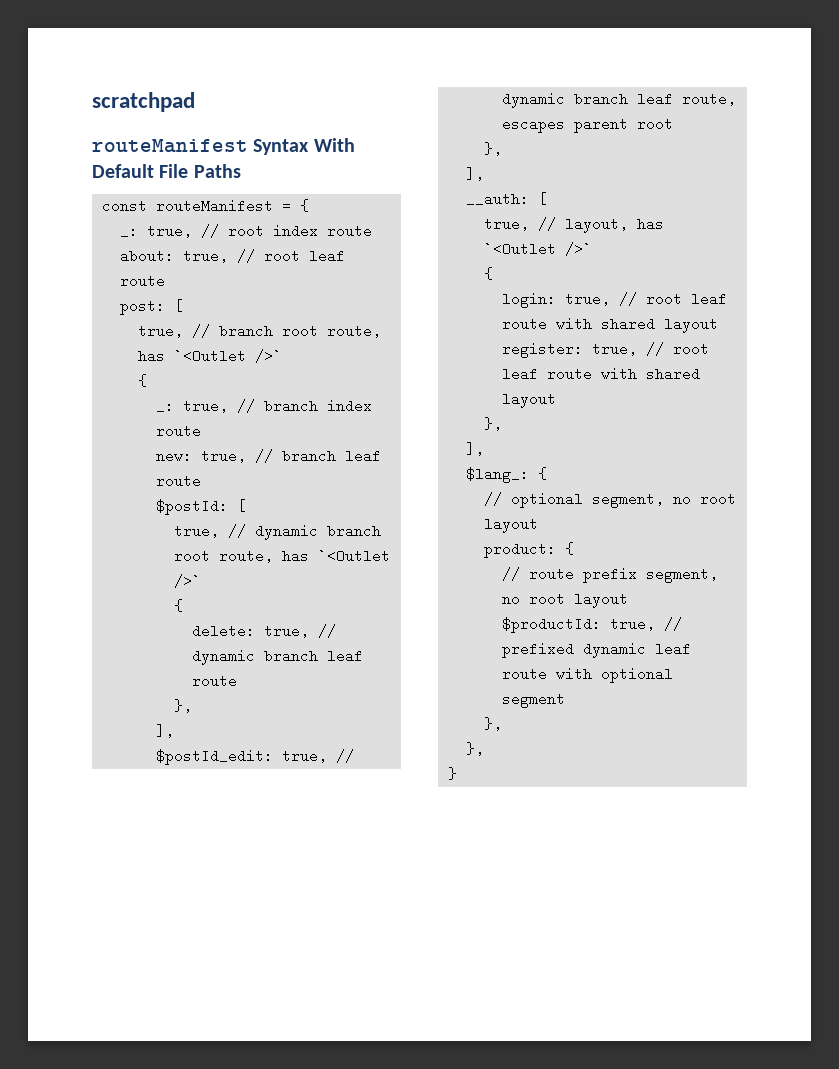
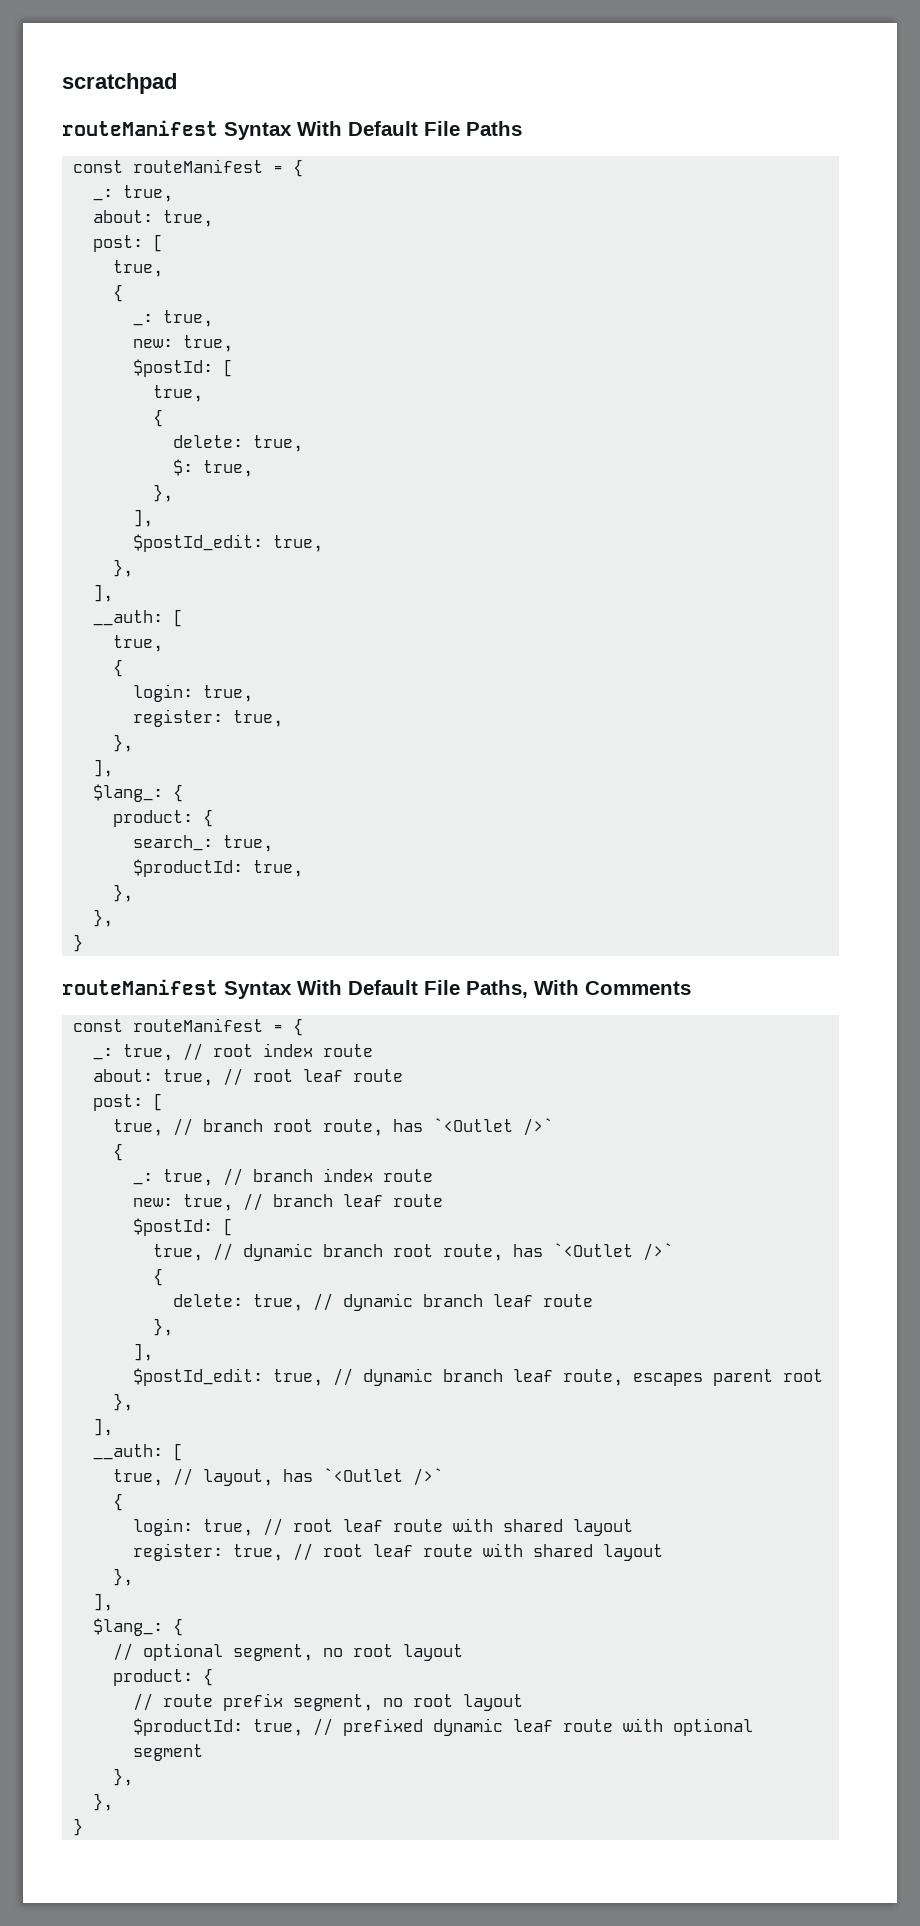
  routeManifest Syntax With Default File Paths
+ const routeManifest = {
+ _: true,
+ about: true,
+ post: [
+ true,
+ {
+ _: true,
+ new: true,
+ $postId: [
+ true,
+ {
+ delete: true,
+ $: true,
+ },
+ ],
+ $postId_edit: true,
+ },
+ ],
+ __auth: [
+ true,
+ {
+ login: true,
+ register: true,
+ },
+ ],
+ $lang_: {
+ product: {
+ search_: true,
+ $productId: true,
+ },
+ },
+ }
+ routeManifest Syntax With Default File Paths, With Comments

